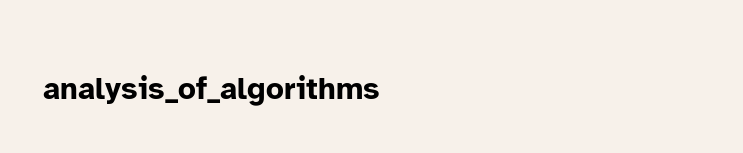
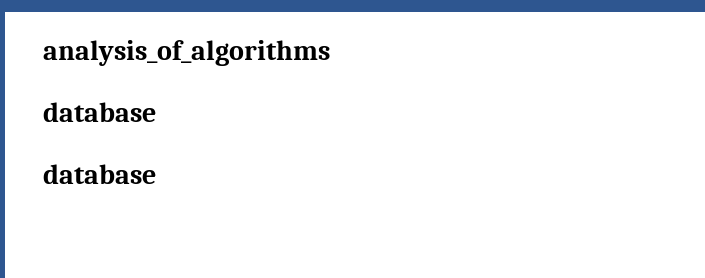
  analysis_of_algorithms
+ database
+ database

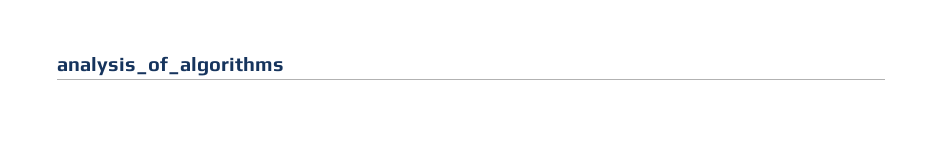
  analysis_of_algorithms
- database
- database

